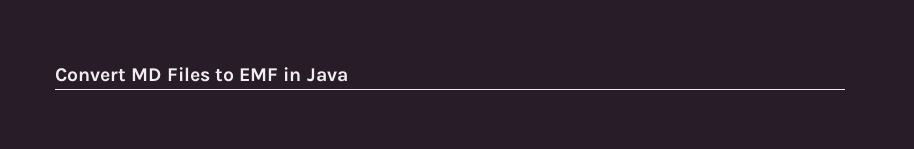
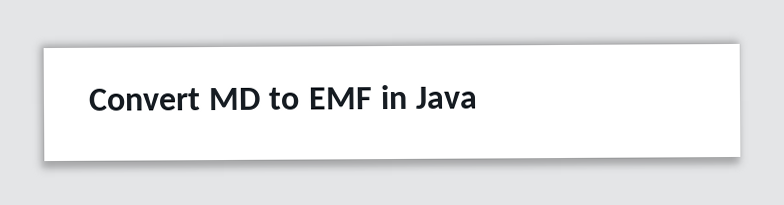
- Convert MD Files to EMF in Java
+ Convert MD to EMF in Java

